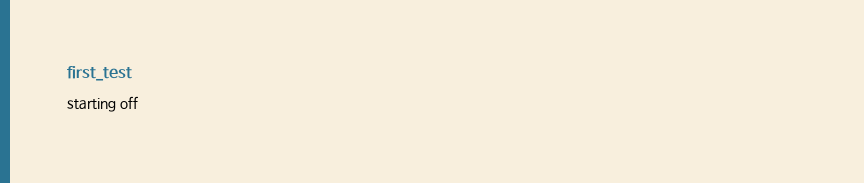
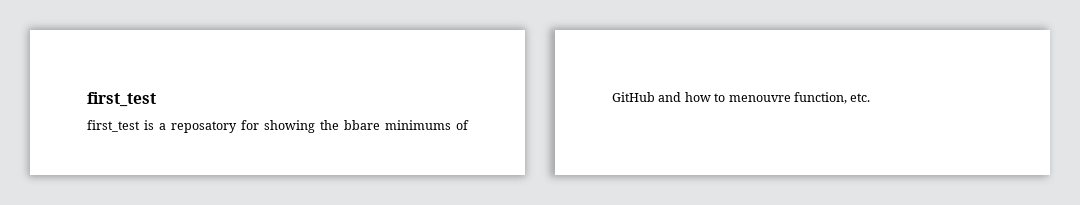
- starting off
+ first_test is a reposatory for showing the bbare minimums of GitHub and how to menouvre function, etc.

